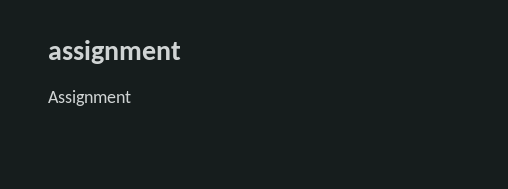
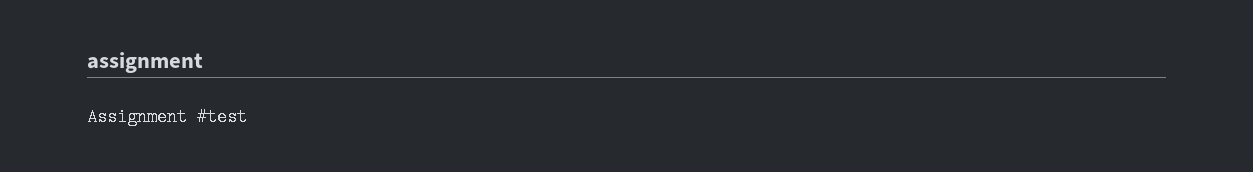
- Assignment
+ Assignment #test

